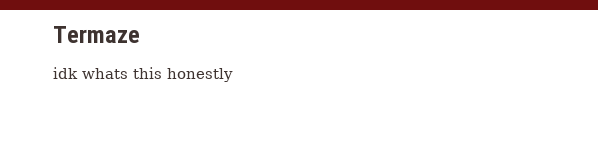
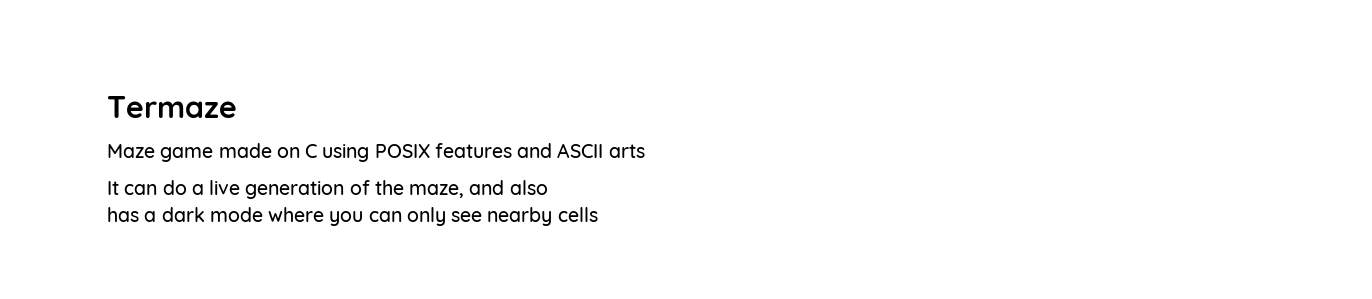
- idk whats this honestly
+ Maze game made on C using POSIX features and ASCII arts
+ It can do a live generation of the maze, and also
+ has a dark mode where you can only see nearby cells

